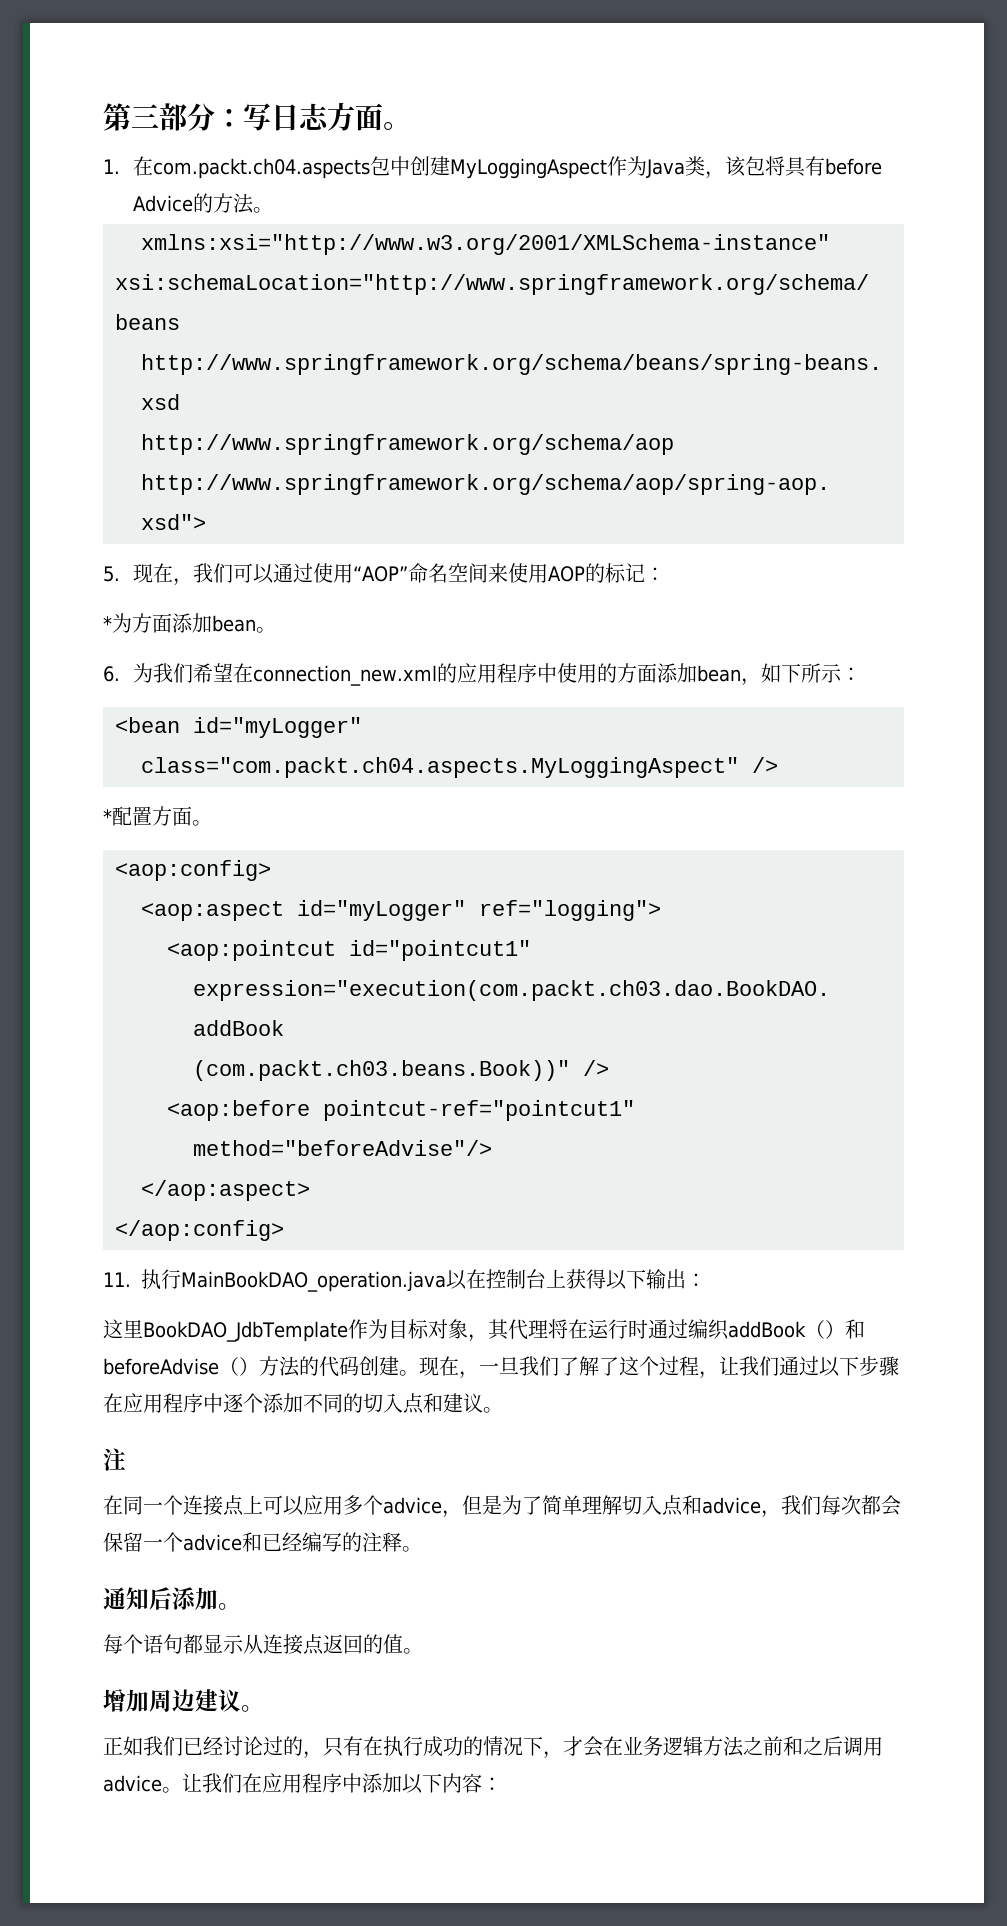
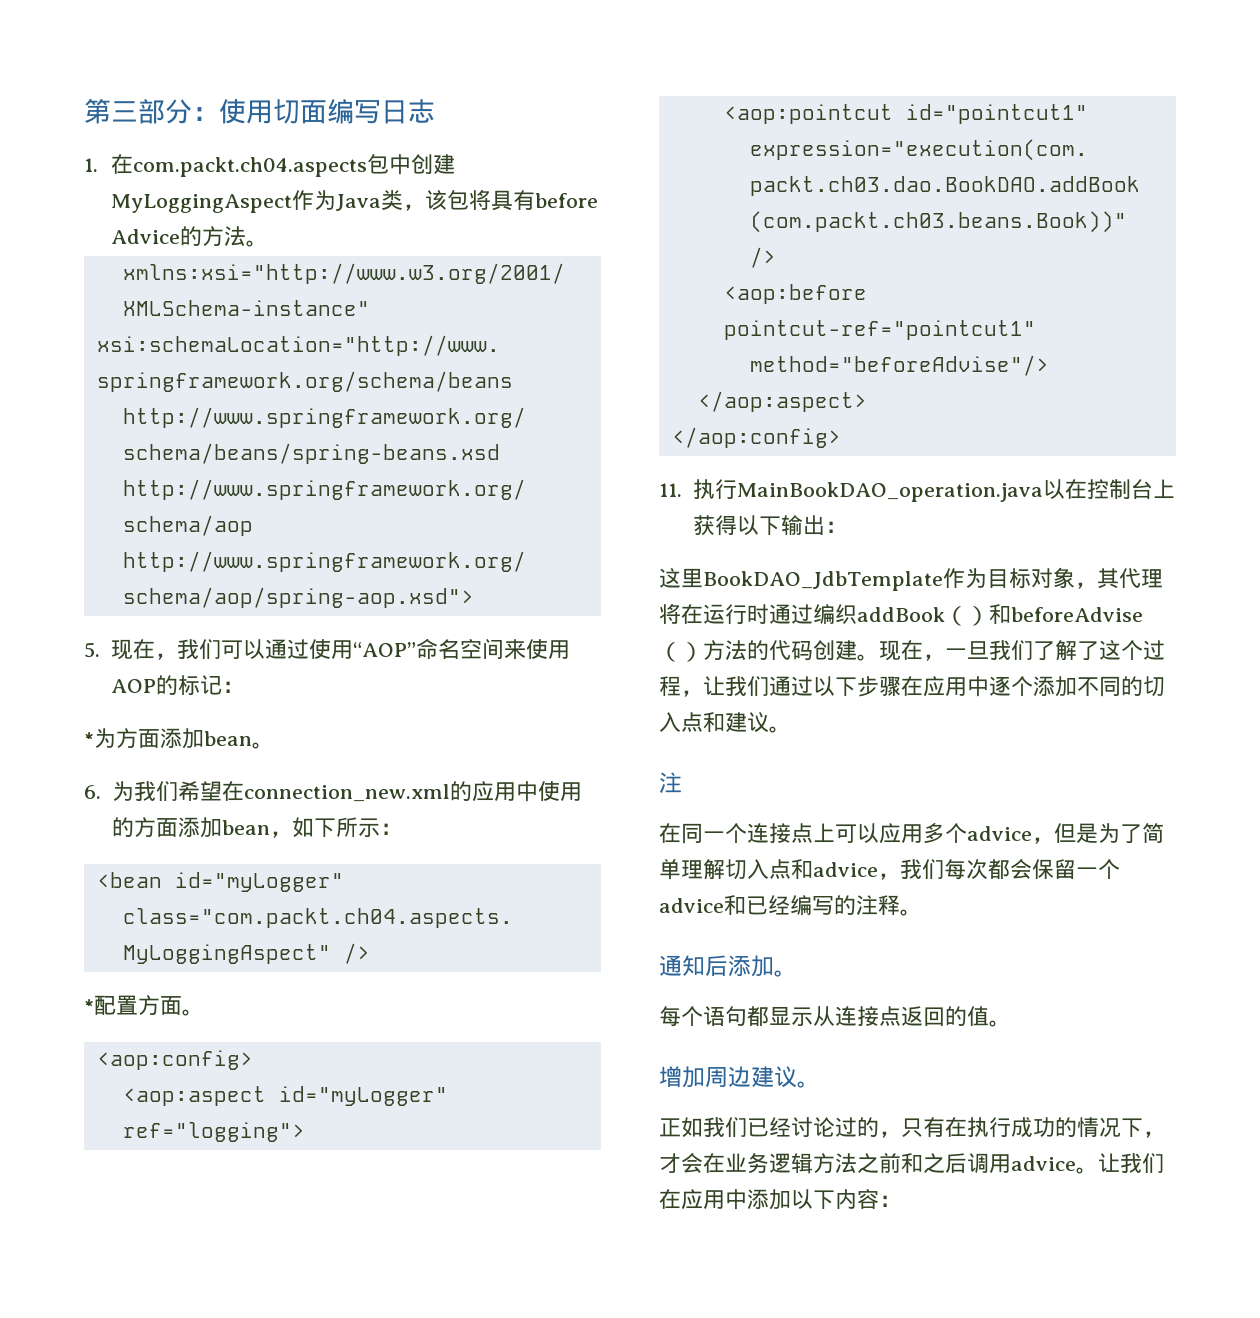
- 第三部分：写日志方面。
+ 第三部分：使用切面编写日志
- 6.为我们希望在connection_new.xml的应用程序中使用的方面添加bean，如下所示：
+ 6.为我们希望在connection_new.xml的应用中使用的方面添加bean，如下所示：
- 现在，一旦我们了解了这个过程，让我们通过以下步骤在应用程序中逐个添加不同的切入点和建议。
+ 现在，一旦我们了解了这个过程，让我们通过以下步骤在应用中逐个添加不同的切入点和建议。
- 让我们在应用程序中添加以下内容：
+ 让我们在应用中添加以下内容：

